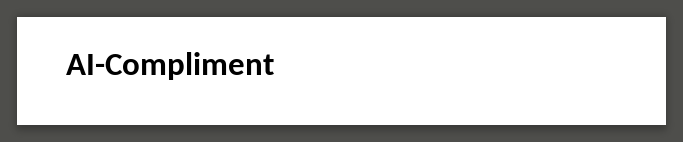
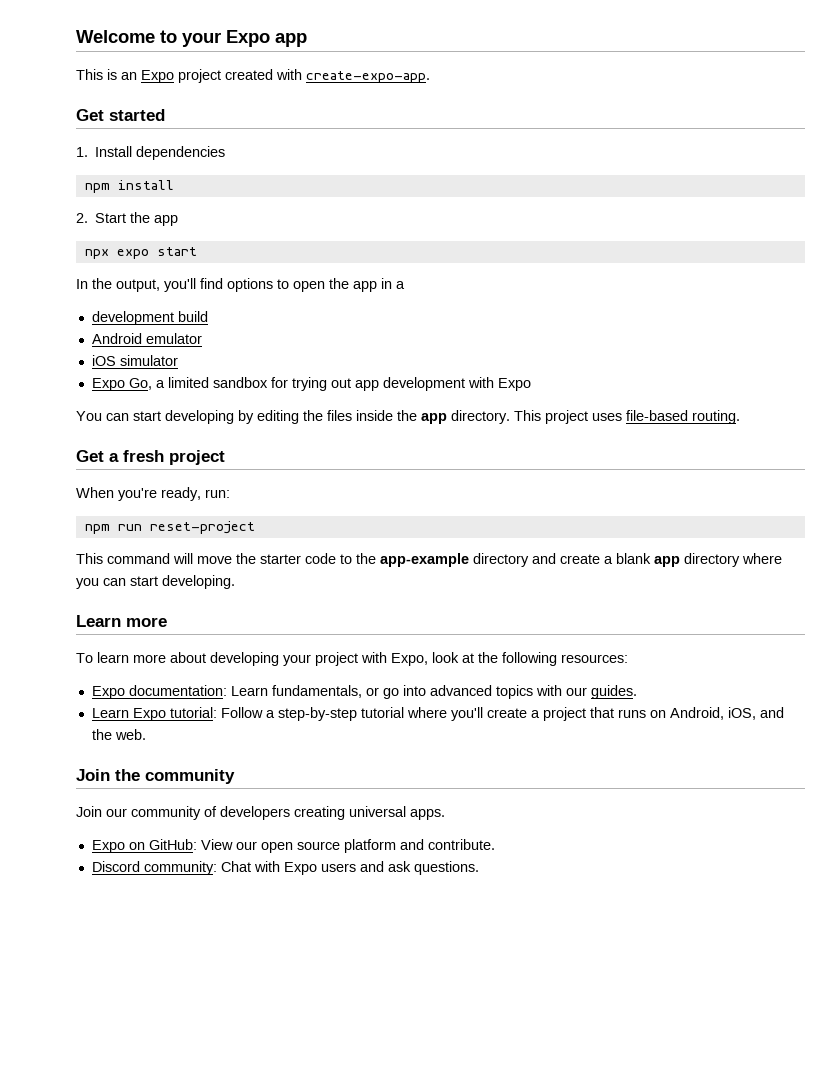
- AI-Compliment
+ Welcome to your Expo app
+ This is an Expo project created with create-expo-app.
+ Get started
+ 1. Install dependencies
+ npm install
+ 2. Start the app
+ npx expo start
+ In the output, you'll find options to open the app in a
+ development build
+ Android emulator
+ iOS simulator
+ Expo Go, a limited sandbox for trying out app development with Expo
+ You can start developing by editing the files inside the app directory. This project uses file-based routing.
+ Get a fresh project
+ When you're ready, run:
+ npm run reset-project
+ This command will move the starter code to the app-example directory and create a blank app directory where you can start developing.
+ Learn more
+ To learn more about developing your project with Expo, look at the following resources:
+ Expo documentation: Learn fundamentals, or go into advanced topics with our guides.
+ Learn Expo tutorial: Follow a step-by-step tutorial where you'll create a project that runs on Android, iOS, and the web.
+ Join the community
+ Join our community of developers creating universal apps.
+ Expo on GitHub: View our open source platform and contribute.
+ Discord community: Chat with Expo users and ask questions.

